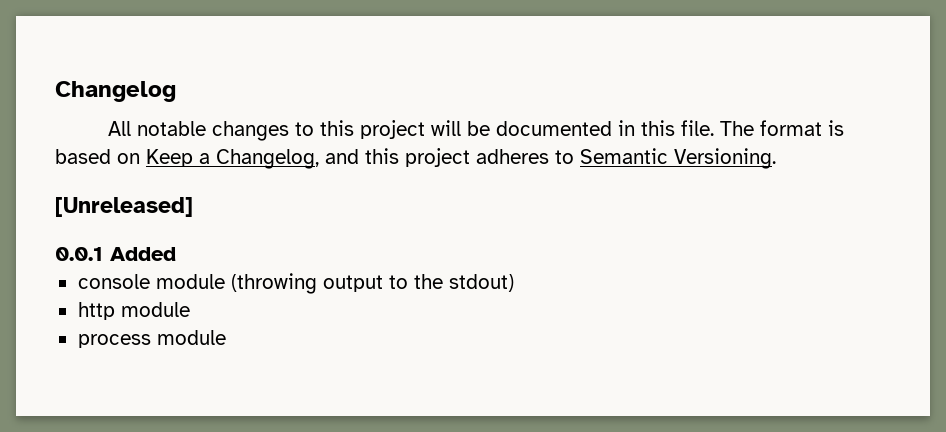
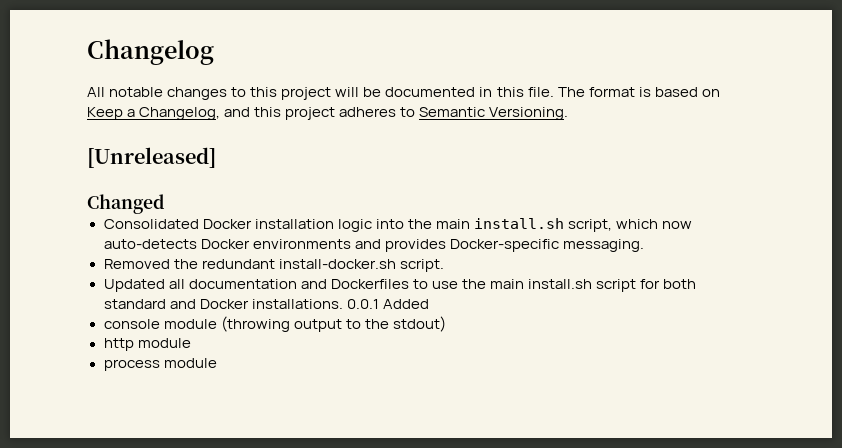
+ Changed
+ Consolidated Docker installation logic into the main install.sh script, which now auto-detects Docker environments and provides Docker-specific messaging.
+ Removed the redundant install-docker.sh script.
+ Updated all documentation and Dockerfiles to use the main install.sh script for both standard and Docker installations.

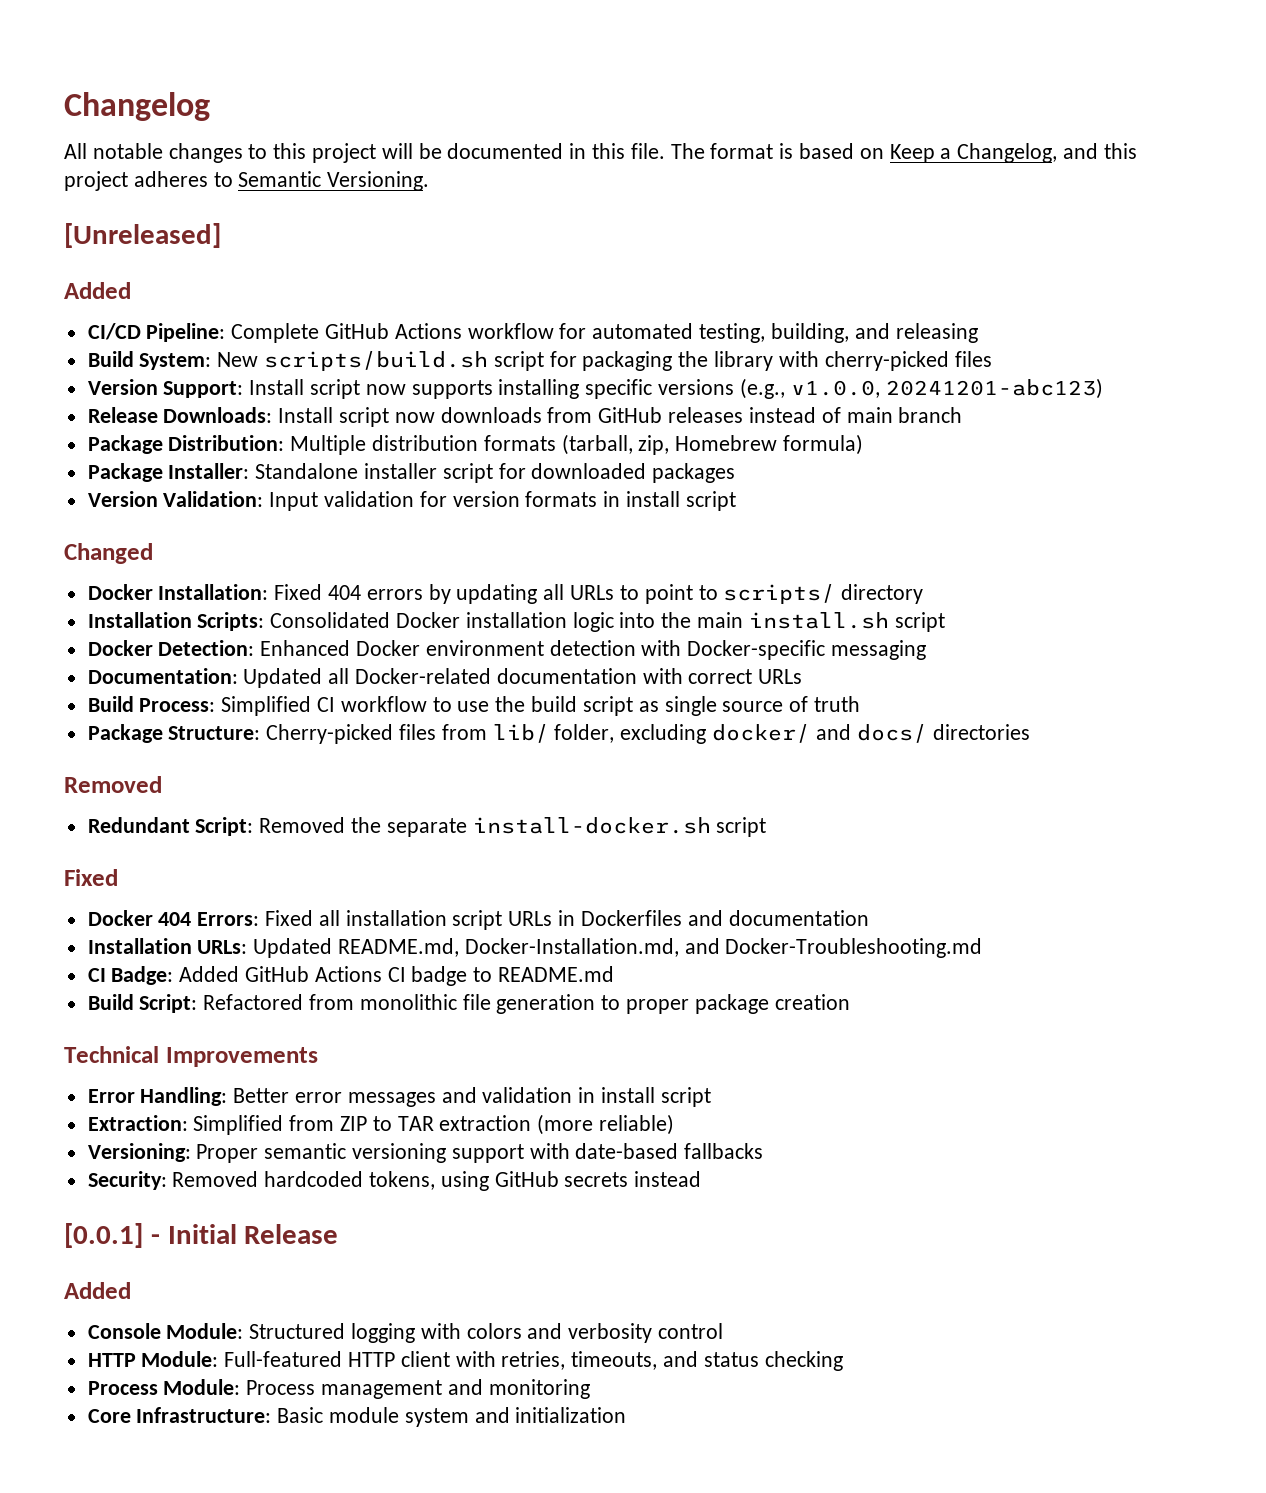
  [Unreleased]
+ Added
+ CI/CD Pipeline: Complete GitHub Actions workflow for automated testing, building, and releasing
+ Build System: New scripts/build.sh script for packaging the library with cherry-picked files
+ Version Support: Install script now supports installing specific versions (e.g., v1.0.0, 20241201-abc123)
+ Release Downloads: Install script now downloads from GitHub releases instead of main branch
+ Package Distribution: Multiple distribution formats (tarball, zip, Homebrew formula)
+ Package Installer: Standalone installer script for downloaded packages
+ Version Validation: Input validation for version formats in install script
  Changed
- Consolidated Docker installation logic into the main install.sh script, which now auto-detects Docker environments and provides Docker-specific messaging.
- Removed the redundant install-docker.sh script.
- Updated all documentation and Dockerfiles to use the main install.sh script for both standard and Docker installations. 0.0.1 Added
- console module (throwing output to the stdout)
- http module
- process module
+ Docker Installation: Fixed 404 errors by updating all URLs to point to scripts/ directory
+ Installation Scripts: Consolidated Docker installation logic into the main install.sh script
+ Docker Detection: Enhanced Docker environment detection with Docker-specific messaging
+ Documentation: Updated all Docker-related documentation with correct URLs
+ Build Process: Simplified CI workflow to use the build script as single source of truth
+ Package Structure: Cherry-picked files from lib/ folder, excluding docker/ and docs/ directories
+ Removed
+ Redundant Script: Removed the separate install-docker.sh script
+ Fixed
+ Docker 404 Errors: Fixed all installation script URLs in Dockerfiles and documentation
+ Installation URLs: Updated README.md, Docker-Installation.md, and Docker-Troubleshooting.md
+ CI Badge: Added GitHub Actions CI badge to README.md
+ Build Script: Refactored from monolithic file generation to proper package creation
+ Technical Improvements
+ Error Handling: Better error messages and validation in install script
+ Extraction: Simplified from ZIP to TAR extraction (more reliable)
+ Versioning: Proper semantic versioning support with date-based fallbacks
+ Security: Removed hardcoded tokens, using GitHub secrets instead
+ [0.0.1] - Initial Release
+ Added
+ Console Module: Structured logging with colors and verbosity control
+ HTTP Module: Full-featured HTTP client with retries, timeouts, and status checking
+ Process Module: Process management and monitoring
+ Core Infrastructure: Basic module system and initialization

